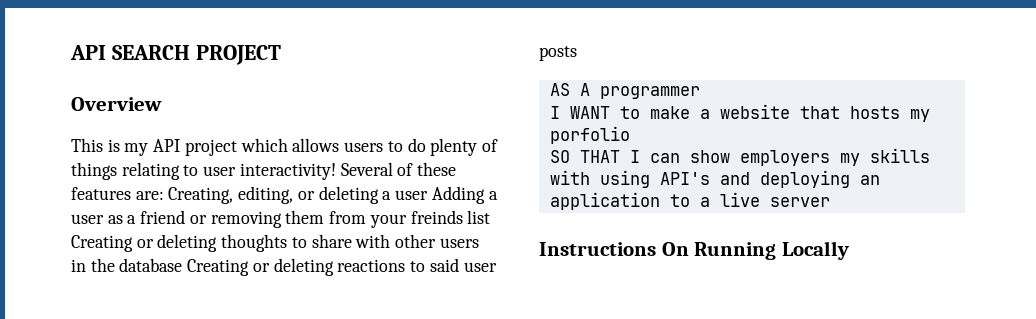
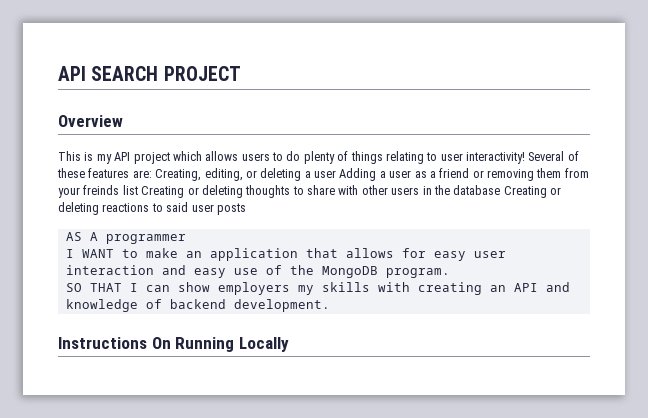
- I WANT to make a website that hosts my porfolio
+ I WANT to make an application that allows for easy user interaction and easy use of the MongoDB program.
- SO THAT I can show employers my skills with using API's and deploying an application to a live server
+ SO THAT I can show employers my skills with creating an API and knowledge of backend development.

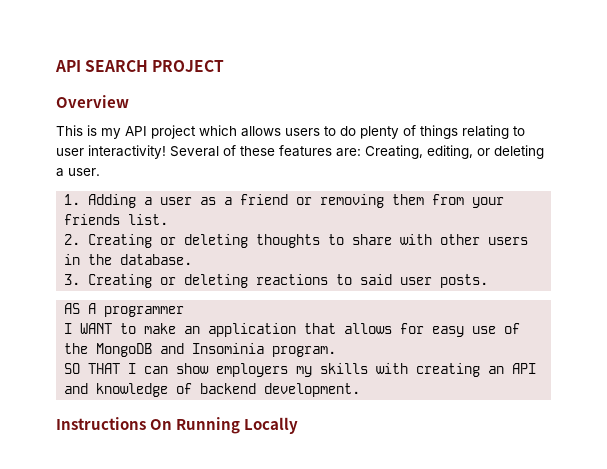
- Several of these features are: Creating, editing, or deleting a user Adding a user as a friend or removing them from your freinds list Creating or deleting thoughts to share with other users in the database Creating or deleting reactions to said user posts
+ Several of these features are: Creating, editing, or deleting a user.
+ 1. Adding a user as a friend or removing them from your friends list.
+ 2. Creating or deleting thoughts to share with other users in the database.
+ 3. Creating or deleting reactions to said user posts.
- I WANT to make an application that allows for easy user interaction and easy use of the MongoDB program.
+ I WANT to make an application that allows for easy use of the MongoDB and Insominia program.

